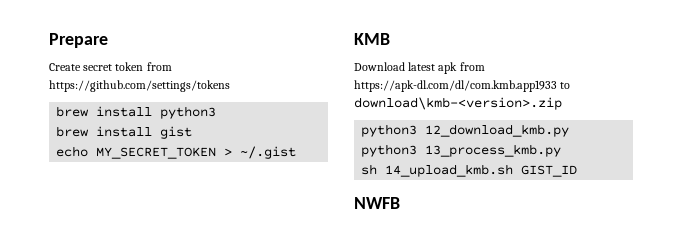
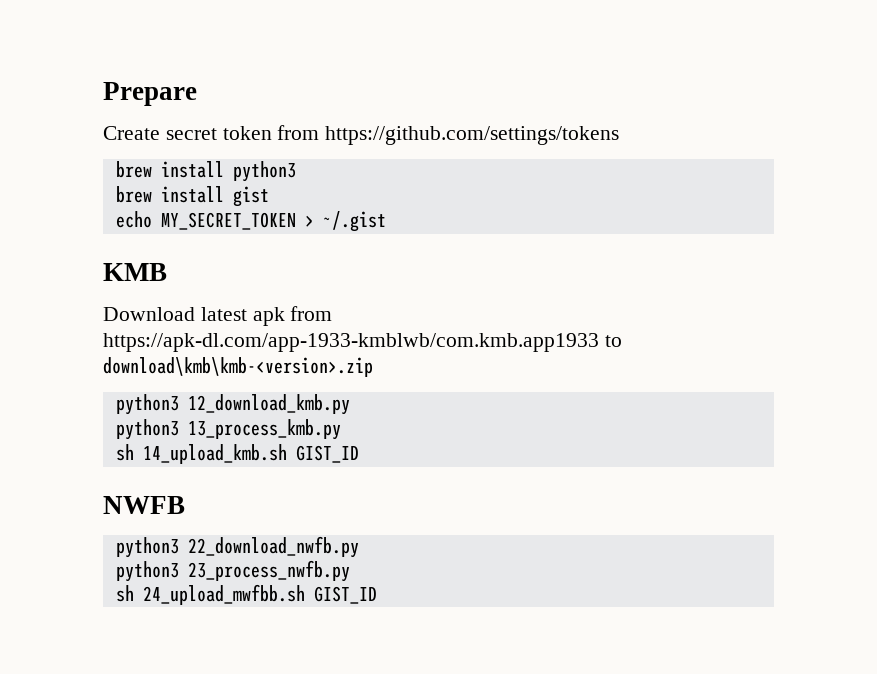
- Download latest apk from https://apk-dl.com/dl/com.kmb.app1933 to download\kmb-<version>.zip
+ Download latest apk from https://apk-dl.com/app-1933-kmblwb/com.kmb.app1933 to download\kmb\kmb-<version>.zip
+ python3 22_download_nwfb.py
+ python3 23_process_nwfb.py
+ sh 24_upload_mwfbb.sh GIST_ID

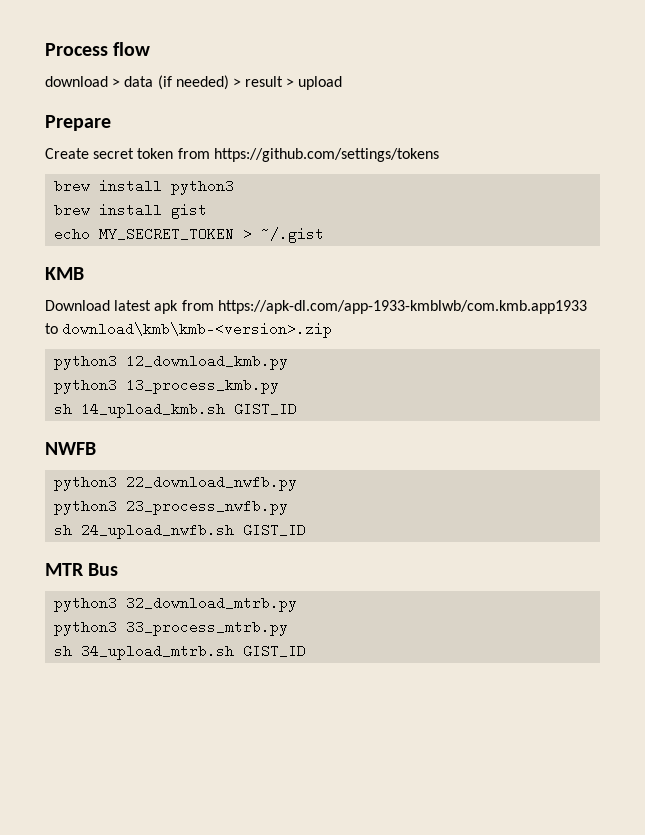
+ Process flow
+ download > data (if needed) > result > upload
- sh 24_upload_mwfbb.sh GIST_ID
+ sh 24_upload_nwfb.sh GIST_ID
+ MTR Bus
+ python3 32_download_mtrb.py
+ python3 33_process_mtrb.py
+ sh 34_upload_mtrb.sh GIST_ID

